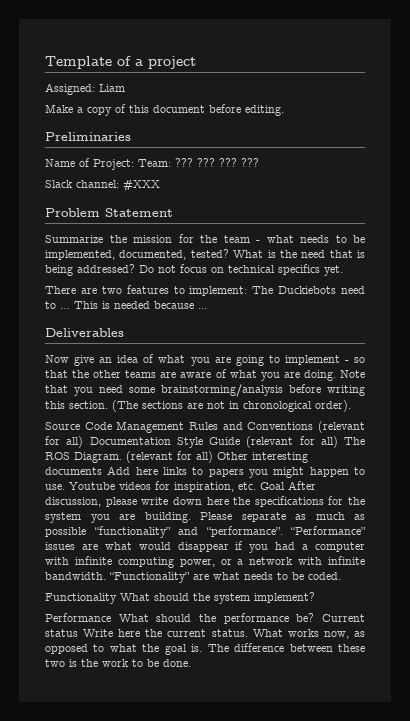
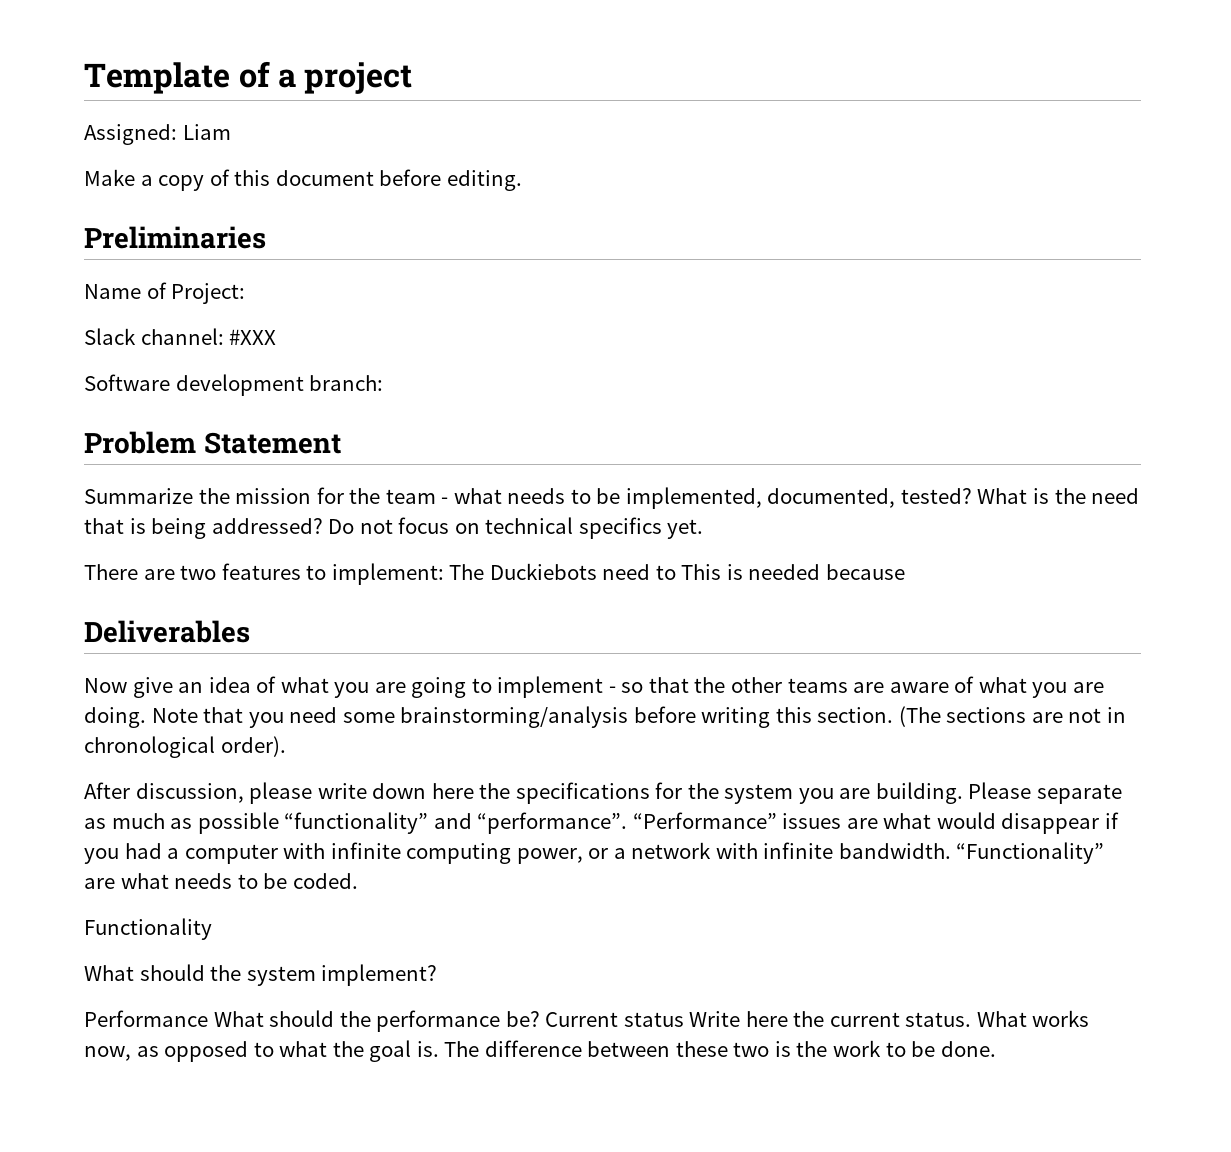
- Name of Project: Team: ??? ??? ??? ???
+ Name of Project:
+ Software development branch:
- There are two features to implement: The Duckiebots need to … This is needed because ...
+ There are two features to implement: The Duckiebots need to This is needed because
- Source Code Management Rules and Conventions (relevant for all) Documentation Style Guide (relevant for all) The ROS Diagram. (relevant for all) Other interesting documents Add here links to papers you might happen to use. Youtube videos for inspiration, etc. Goal After discussion, please write down here the specifications for the system you are building.
+ After discussion, please write down here the specifications for the system you are building.
- Functionality What should the system implement?
+ Functionality
+ What should the system implement?

